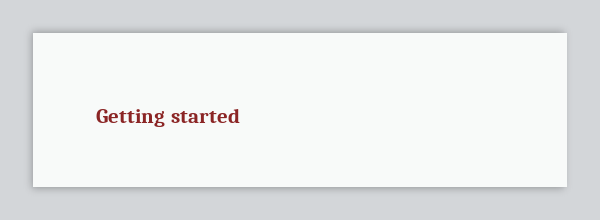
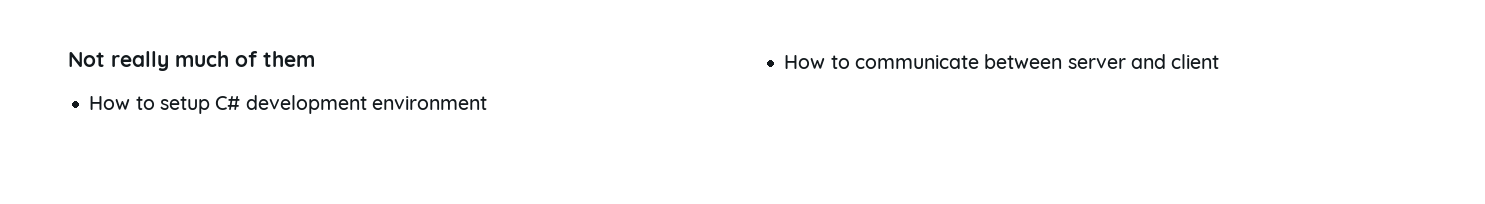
- Getting started
+ Not really much of them
+ How to setup C# development environment
+ How to communicate between server and client

